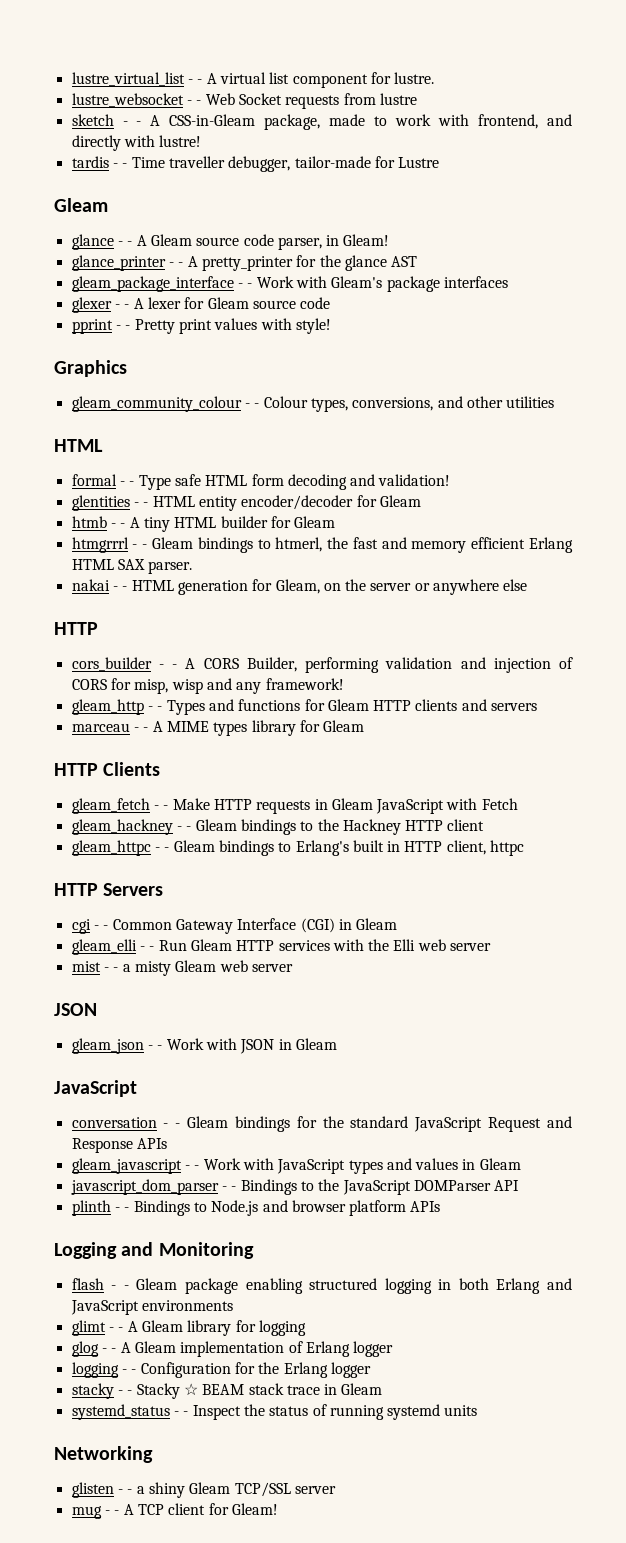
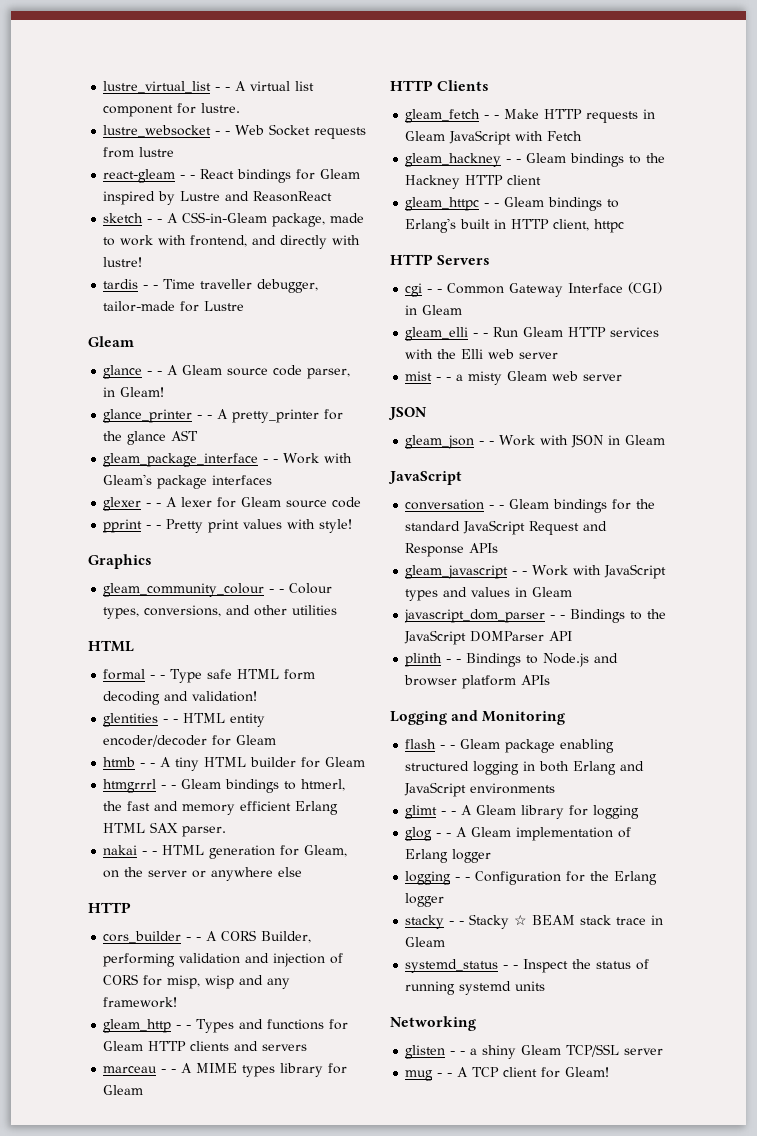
+ react-gleam - - React bindings for Gleam inspired by Lustre and ReasonReact

